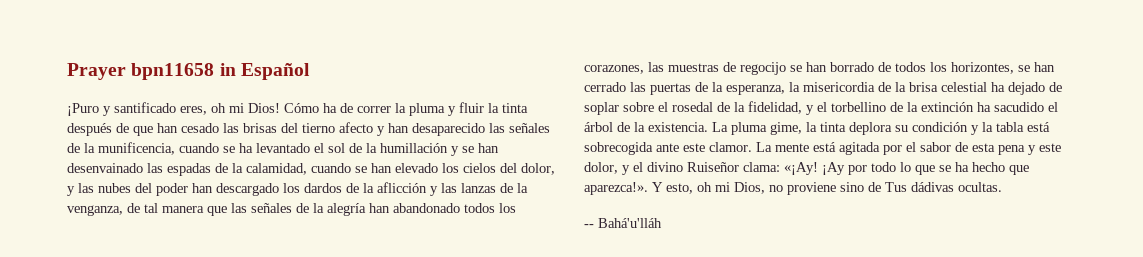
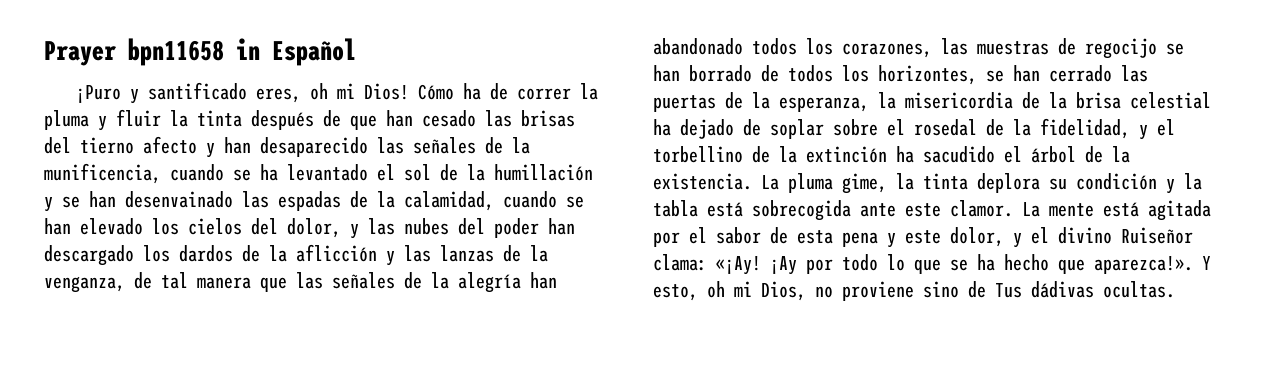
- -- Bahá'u'lláh

